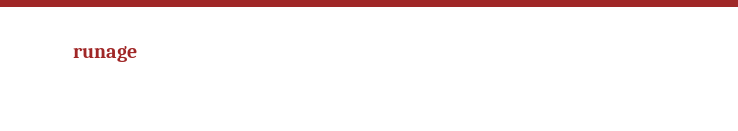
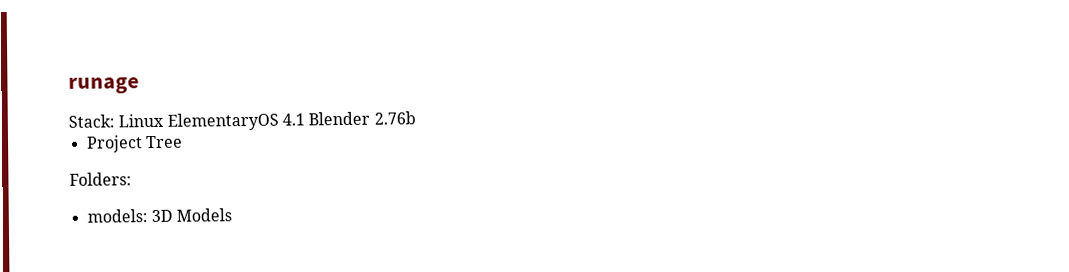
+ Stack: Linux ElementaryOS 4.1 Blender 2.76b
+ Project Tree
+ Folders:
+ models: 3D Models

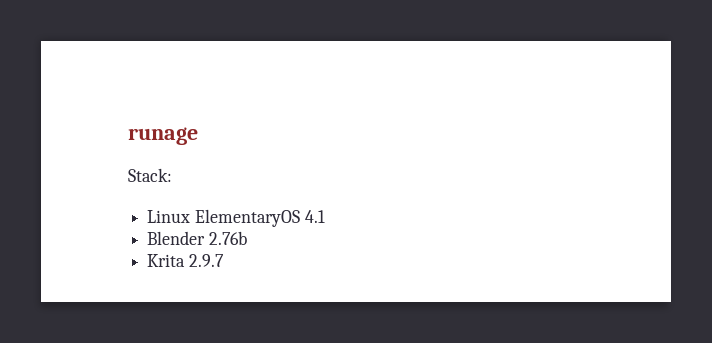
- Stack: Linux ElementaryOS 4.1 Blender 2.76b
+ Stack:
+ Linux ElementaryOS 4.1
+ Blender 2.76b
- Project Tree
- Folders:
- models: 3D Models
+ Krita 2.9.7

